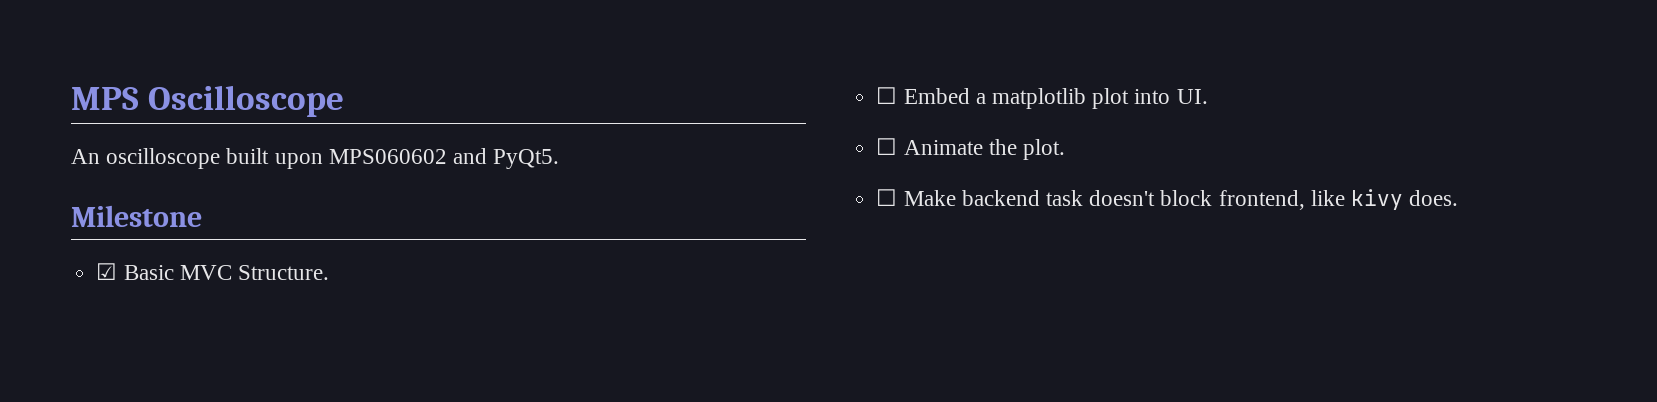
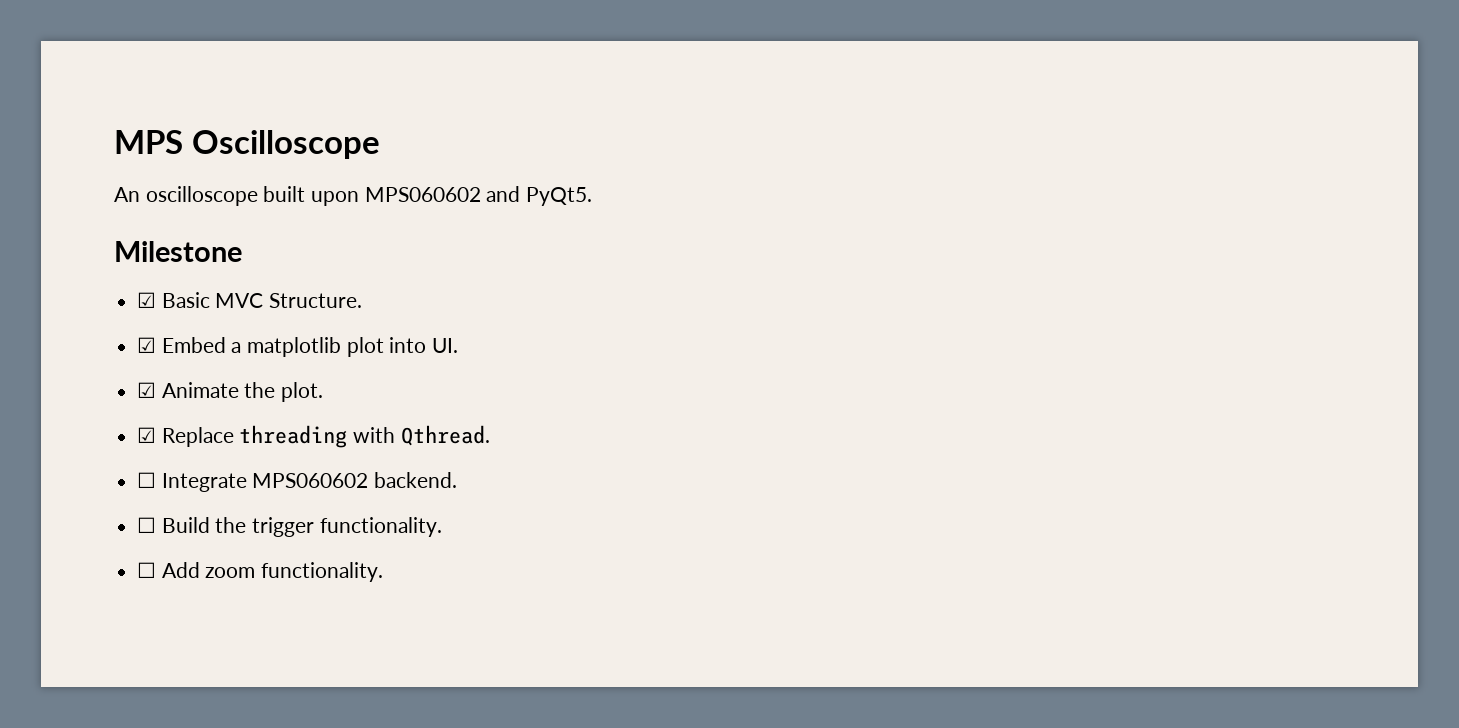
- ☐ Embed a matplotlib plot into UI.
+ ☑ Embed a matplotlib plot into UI.
- ☐ Animate the plot.
+ ☑ Animate the plot.
- ☐ Make backend task doesn't block frontend, like kivy does.
+ ☑ Replace threading with Qthread.
+ ☐ Integrate MPS060602 backend.
+ ☐ Build the trigger functionality.
+ ☐ Add zoom functionality.

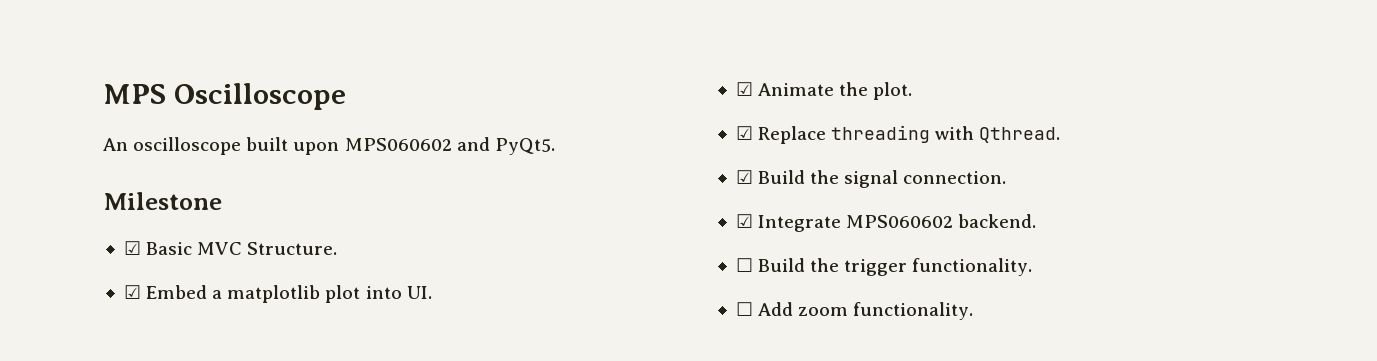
- ☐ Integrate MPS060602 backend.
+ ☑ Build the signal connection.
+ ☑ Integrate MPS060602 backend.

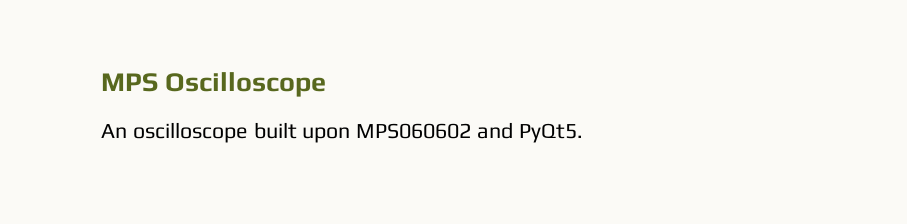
- Milestone
- ☑ Basic MVC Structure.
- ☑ Embed a matplotlib plot into UI.
- ☑ Animate the plot.
- ☑ Replace threading with Qthread.
- ☑ Build the signal connection.
- ☑ Integrate MPS060602 backend.
- ☐ Build the trigger functionality.
- ☐ Add zoom functionality.

